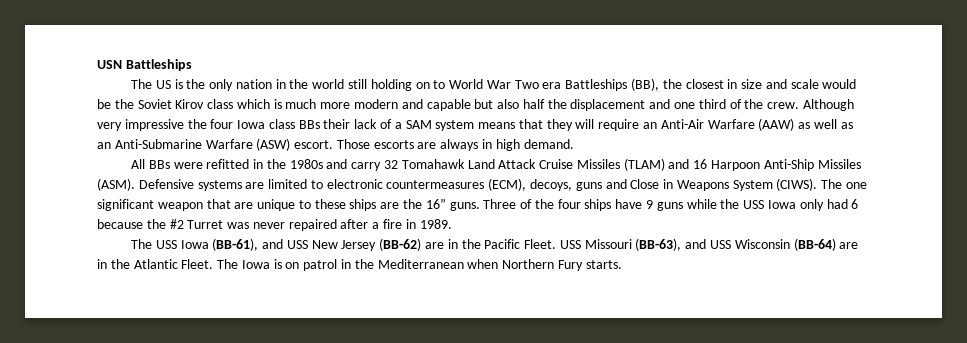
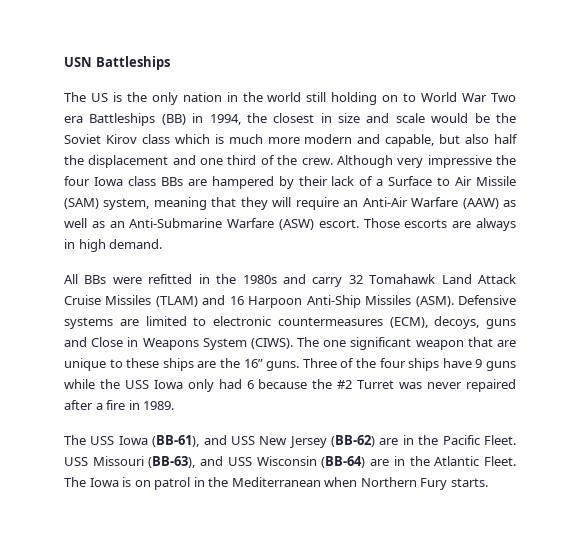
- The US is the only nation in the world still holding on to World War Two era Battleships (BB), the closest in size and scale would be the Soviet Kirov class which is much more modern and capable but also half the displacement and one third of the crew.
+ The US is the only nation in the world still holding on to World War Two era Battleships (BB) in 1994, the closest in size and scale would be the Soviet Kirov class which is much more modern and capable, but also half the displacement and one third of the crew.
- Although very impressive the four Iowa class BBs their lack of a SAM system means that they will require an Anti-Air Warfare (AAW) as well as an Anti-Submarine Warfare (ASW) escort.
+ Although very impressive the four Iowa class BBs are hampered by their lack of a Surface to Air Missile (SAM) system, meaning that they will require an Anti-Air Warfare (AAW) as well as an Anti-Submarine Warfare (ASW) escort.

